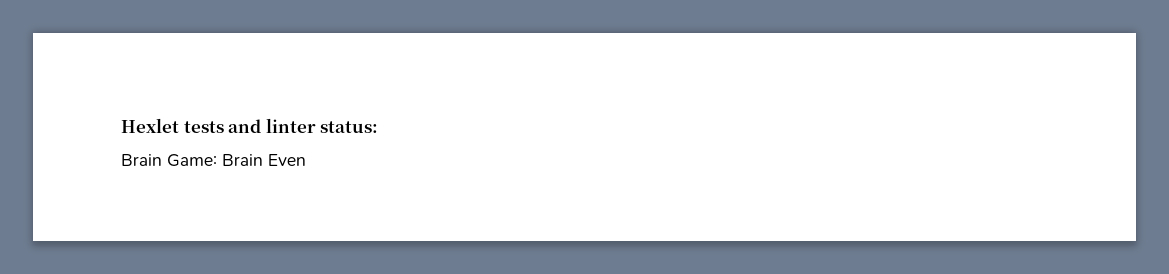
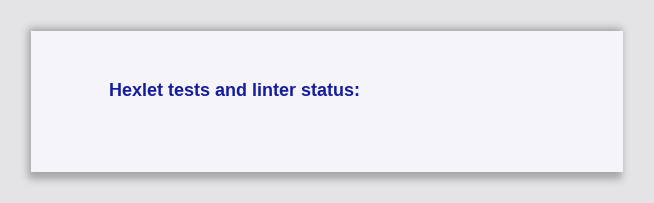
- Brain Game: Brain Even

